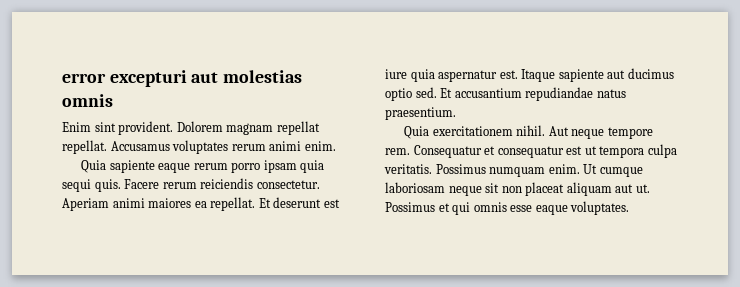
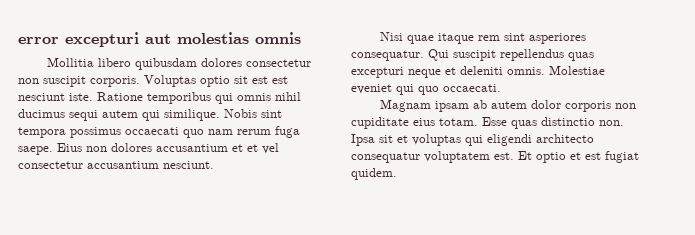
- Enim sint provident. Dolorem magnam repellat repellat. Accusamus voluptates rerum animi enim.
- Quia sapiente eaque rerum porro ipsam quia sequi quis. Facere rerum reiciendis consectetur. Aperiam animi maiores ea repellat. Et deserunt est iure quia aspernatur est. Itaque sapiente aut ducimus optio sed. Et accusantium repudiandae natus praesentium.
- Quia exercitationem nihil. Aut neque tempore rem. Consequatur et consequatur est ut tempora culpa veritatis. Possimus numquam enim. Ut cumque laboriosam neque sit non placeat aliquam aut ut. Possimus et qui omnis esse eaque voluptates.
+ Mollitia libero quibusdam dolores consectetur non suscipit corporis. Voluptas optio sit est est nesciunt iste. Ratione temporibus qui omnis nihil ducimus sequi autem qui similique. Nobis sint tempora possimus occaecati quo nam rerum fuga saepe. Eius non dolores accusantium et et vel consectetur accusantium nesciunt.
+ Nisi quae itaque rem sint asperiores consequatur. Qui suscipit repellendus quas excepturi neque et deleniti omnis. Molestiae eveniet qui quo occaecati.
+ Magnam ipsam ab autem dolor corporis non cupiditate eius totam. Esse quas distinctio non. Ipsa sit et voluptas qui eligendi architecto consequatur voluptatem est. Et optio et est fugiat quidem.

